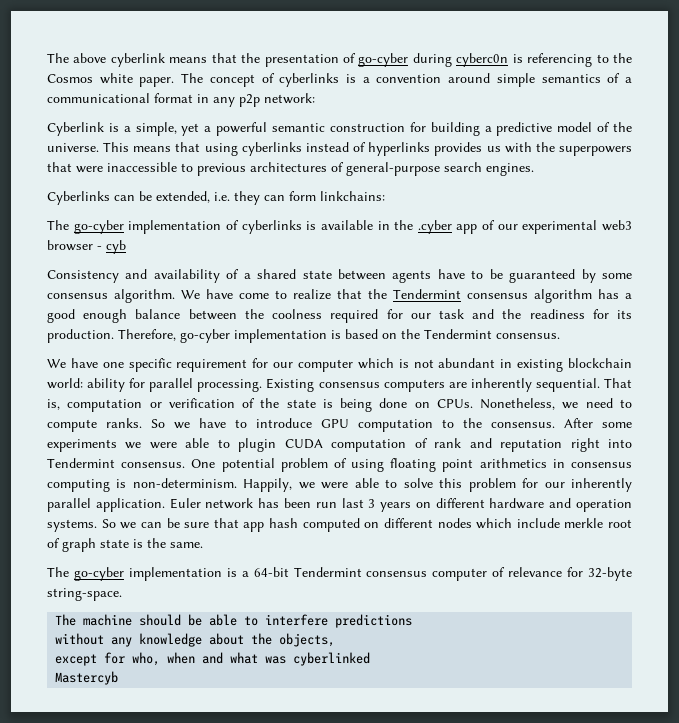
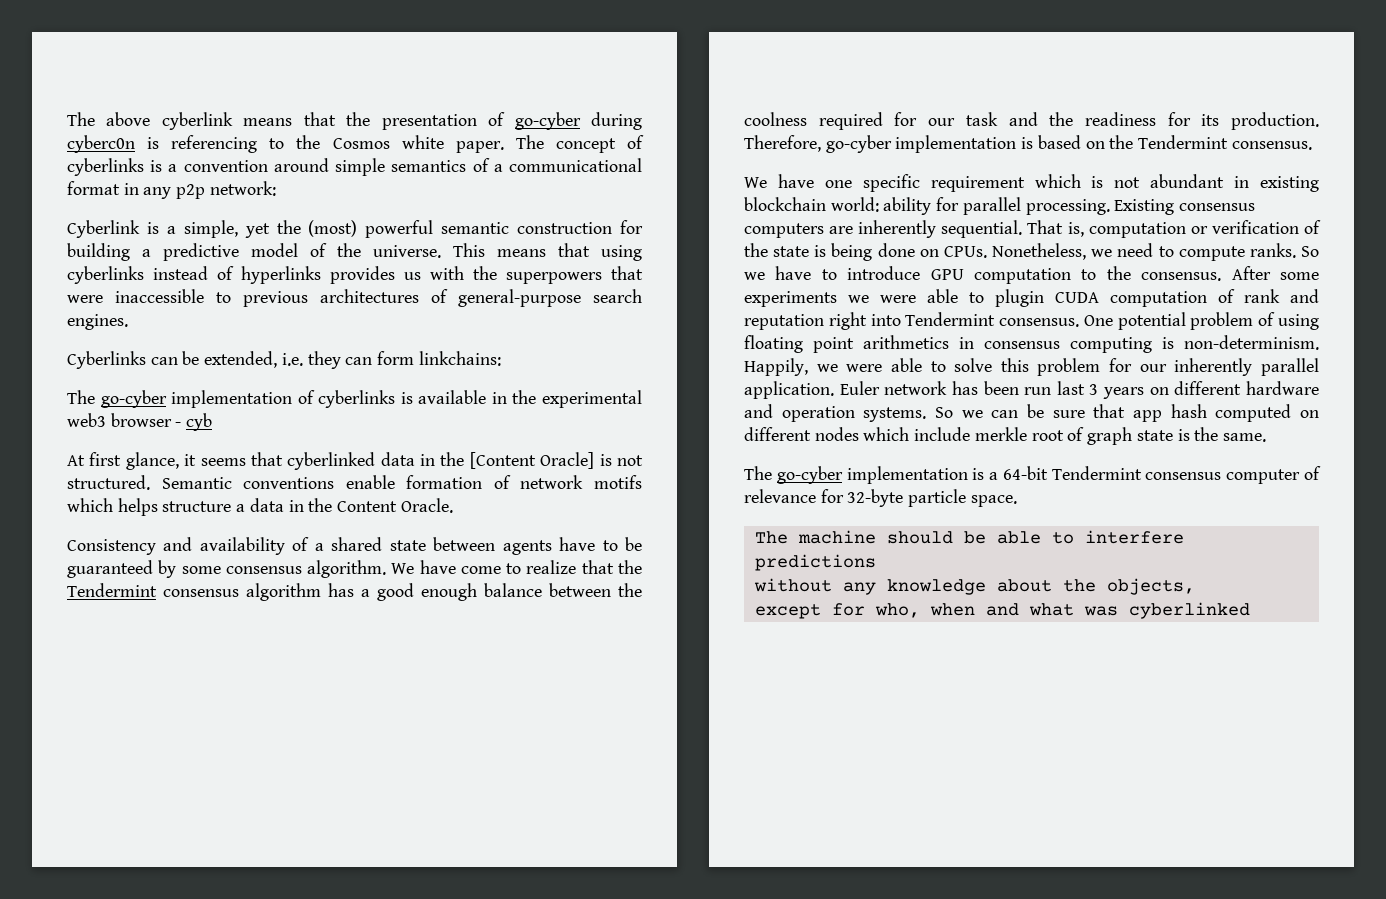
- Cyberlink is a simple, yet a powerful semantic construction for building a predictive model of the universe.
+ Cyberlink is a simple, yet the (most) powerful semantic construction for building a predictive model of the universe.
- The go-cyber implementation of cyberlinks is available in the .cyber app of our experimental web3 browser - cyb
+ The go-cyber implementation of cyberlinks is available in the experimental web3 browser - cyb
+ At first glance, it seems that cyberlinked data in the [Content Oracle] is not structured. Semantic conventions enable formation of network motifs which helps structure a data in the Content Oracle.
- We have one specific requirement for our computer which is not abundant in existing blockchain world: ability for parallel processing.
+ We have one specific requirement which is not abundant in existing blockchain world: ability for parallel processing.
- The go-cyber implementation is a 64-bit Tendermint consensus computer of relevance for 32-byte string-space.
+ The go-cyber implementation is a 64-bit Tendermint consensus computer of relevance for 32-byte particle space.
- Mastercyb

